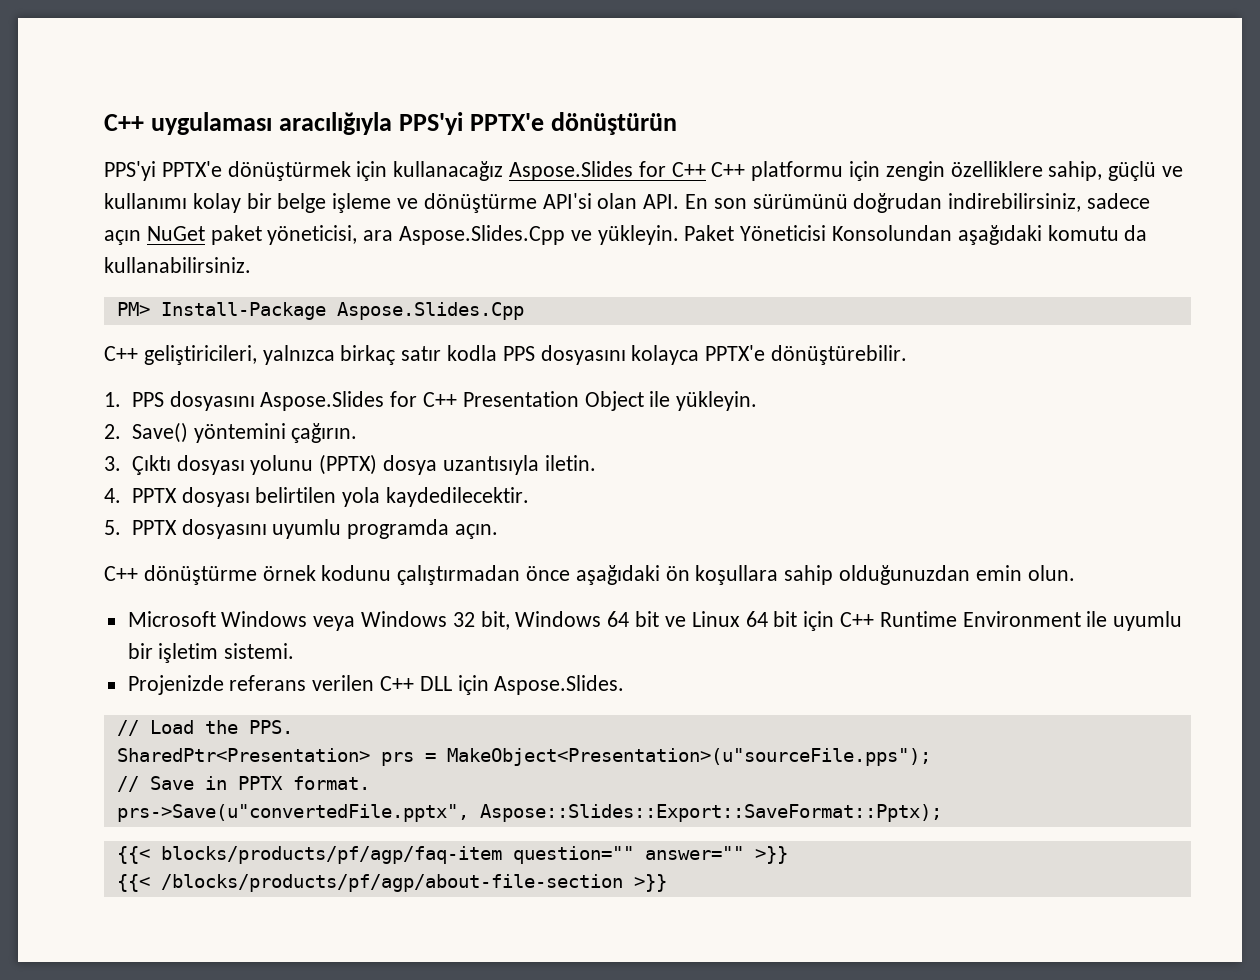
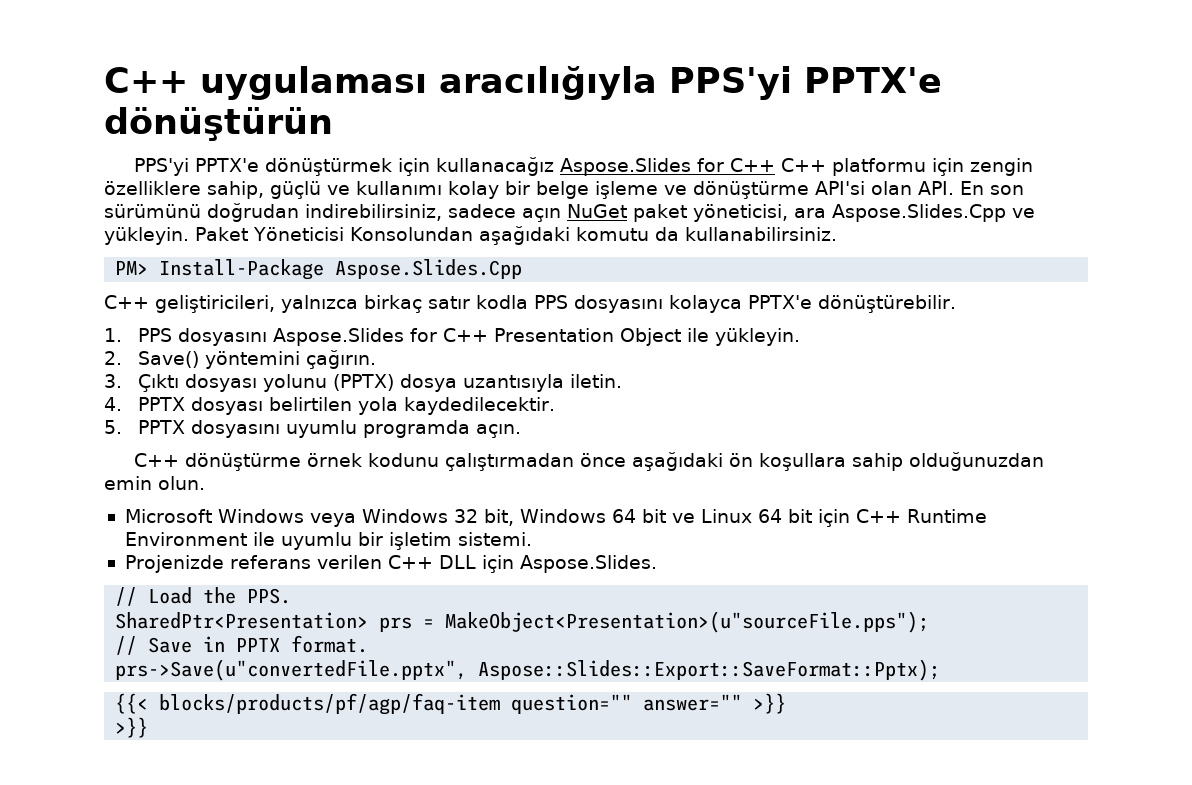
  {{< blocks/products/pf/agp/faq-item question="" answer="" >}}
- {{< /blocks/products/pf/agp/about-file-section >}}
+ >}}

